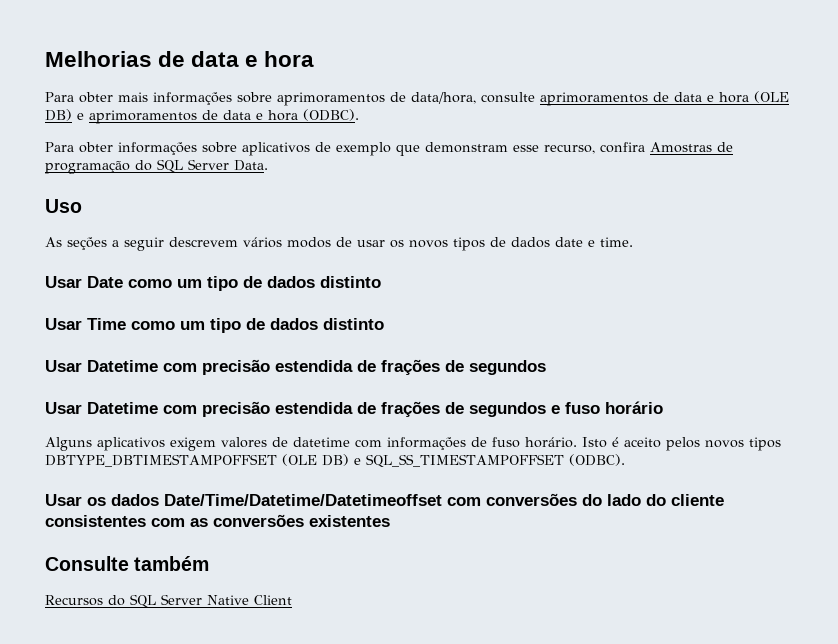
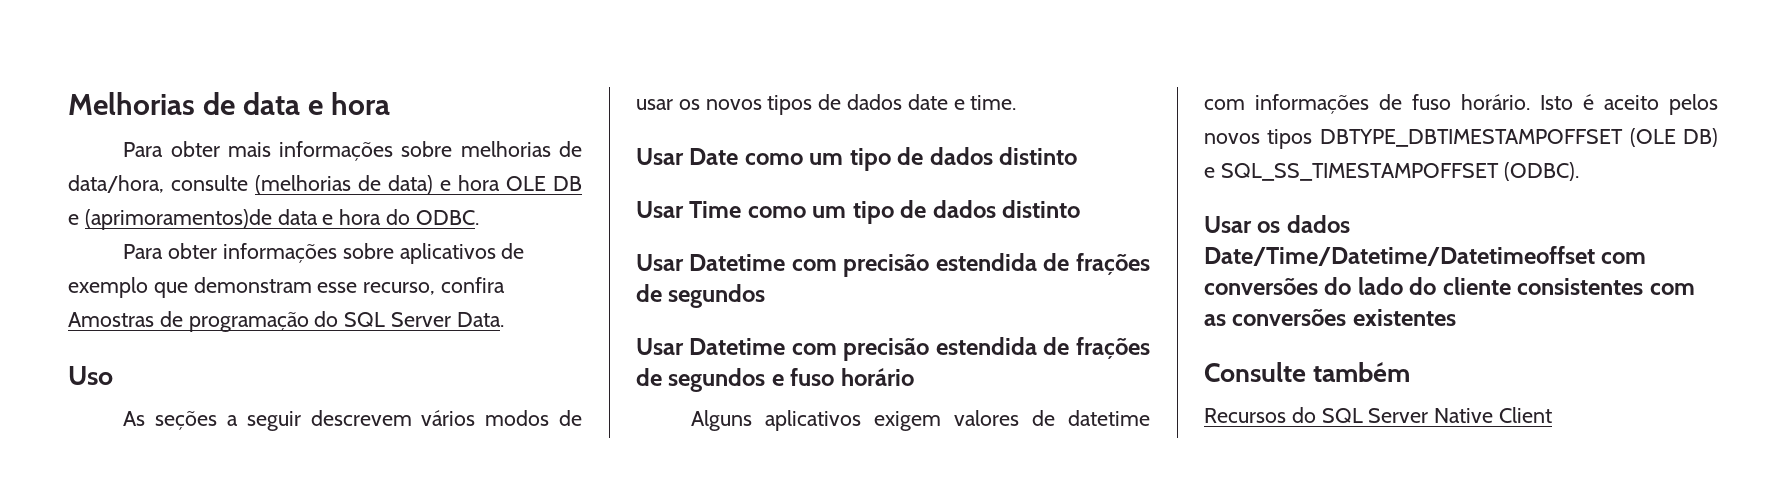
- Para obter mais informações sobre aprimoramentos de data/hora, consulte aprimoramentos de data e hora (OLE DB) e aprimoramentos de data e hora (ODBC).
+ Para obter mais informações sobre melhorias de data/hora, consulte (melhorias de data) e hora OLE DB e (aprimoramentos)de data e hora do ODBC.

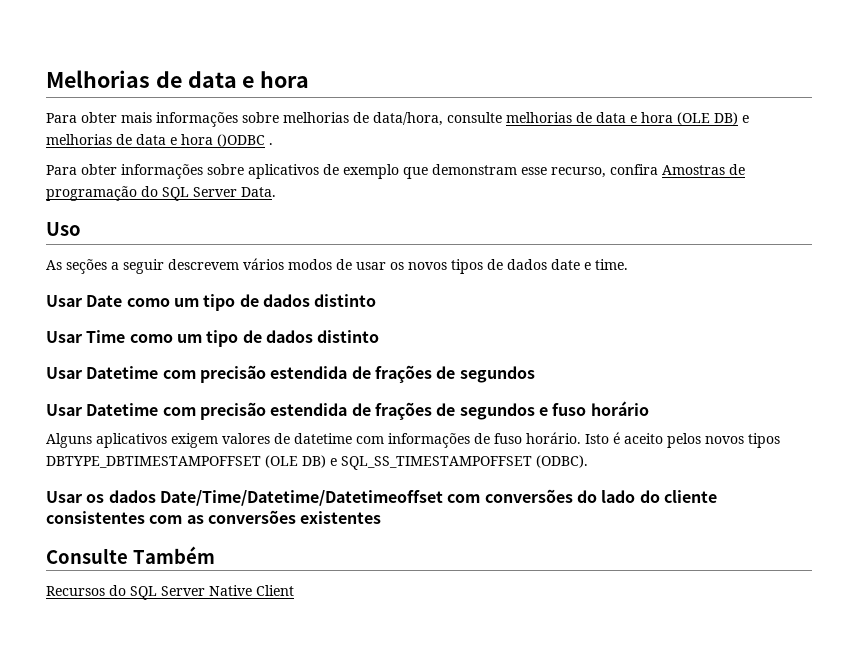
- Para obter mais informações sobre melhorias de data/hora, consulte (melhorias de data) e hora OLE DB e (aprimoramentos)de data e hora do ODBC.
+ Para obter mais informações sobre melhorias de data/hora, consulte melhorias de data e hora (OLE DB) e melhorias de data e hora ()ODBC .
- Consulte também
+ Consulte Também

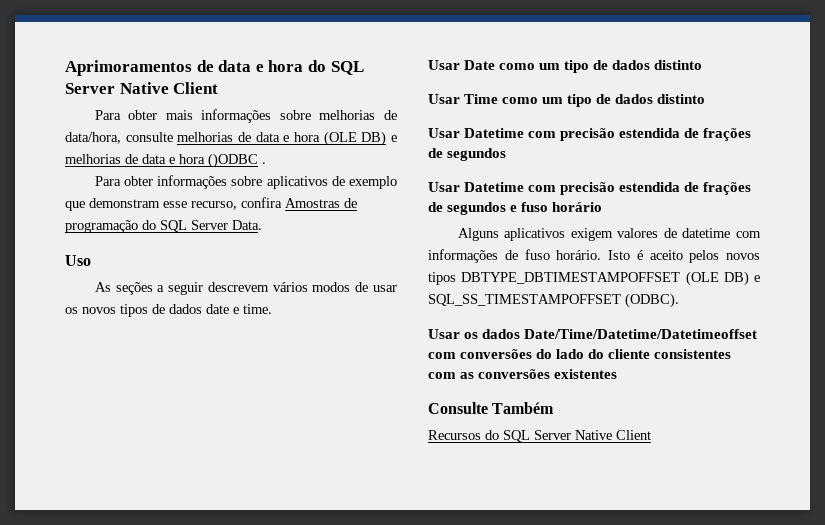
- Melhorias de data e hora
+ Aprimoramentos de data e hora do SQL Server Native Client

